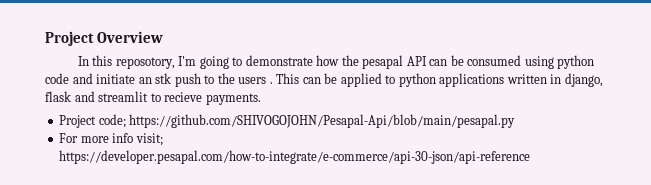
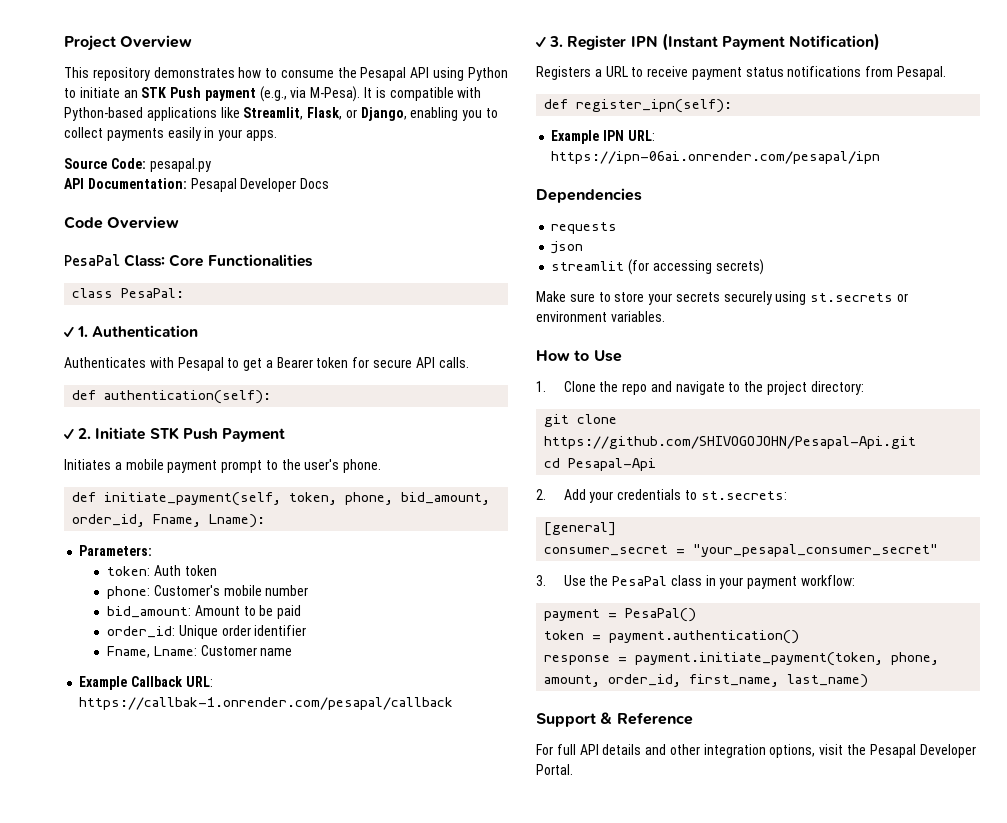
- In this reposotory, I'm going to demonstrate how the pesapal API can be consumed using python code and initiate an stk push to the users . This can be applied to python applications written in django, flask and streamlit to recieve payments.
- Project code; https://github.com/SHIVOGOJOHN/Pesapal-Api/blob/main/pesapal.py
- For more info visit; https://developer.pesapal.com/how-to-integrate/e-commerce/api-30-json/api-reference
+ This repository demonstrates how to consume the Pesapal API using Python to initiate an STK Push payment (e.g., via M-Pesa). It is compatible with Python-based applications like Streamlit, Flask, or Django, enabling you to collect payments easily in your apps.
+ Source Code: pesapal.py
+ API Documentation: Pesapal Developer Docs
+ Code Overview
+ PesaPal Class: Core Functionalities
+ class PesaPal:
+ ✓ 1. Authentication
+ Authenticates with Pesapal to get a Bearer token for secure API calls.
+ def authentication(self):
+ ✓ 2. Initiate STK Push Payment
+ Initiates a mobile payment prompt to the user's phone.
+ def initiate_payment(self, token, phone, bid_amount, order_id, Fname, Lname):
+ Parameters:
+ token: Auth token
+ phone: Customer's mobile number
+ bid_amount: Amount to be paid
+ order_id: Unique order identifier
+ Fname, Lname: Customer name
+ Example Callback URL: https://callbak-1.onrender.com/pesapal/callback
+ ✓ 3. Register IPN (Instant Payment Notification)
+ Registers a URL to receive payment status notifications from Pesapal.
+ def register_ipn(self):
+ Example IPN URL: https://ipn-06ai.onrender.com/pesapal/ipn
+ Dependencies
+ requests
+ json
+ streamlit (for accessing secrets)
+ Make sure to store your secrets securely using st.secrets or environment variables.
+ How to Use
+ 1. Clone the repo and navigate to the project directory:
+ git clone https://github.com/SHIVOGOJOHN/Pesapal-Api.git
+ cd Pesapal-Api
+ 2. Add your credentials to st.secrets:
+ [general]
+ consumer_secret = "your_pesapal_consumer_secret"
+ 3. Use the PesaPal class in your payment workflow:
+ payment = PesaPal()
+ token = payment.authentication()
+ response = payment.initiate_payment(token, phone, amount, order_id, first_name, last_name)
+ Support & Reference
+ For full API details and other integration options, visit the Pesapal Developer Portal.

